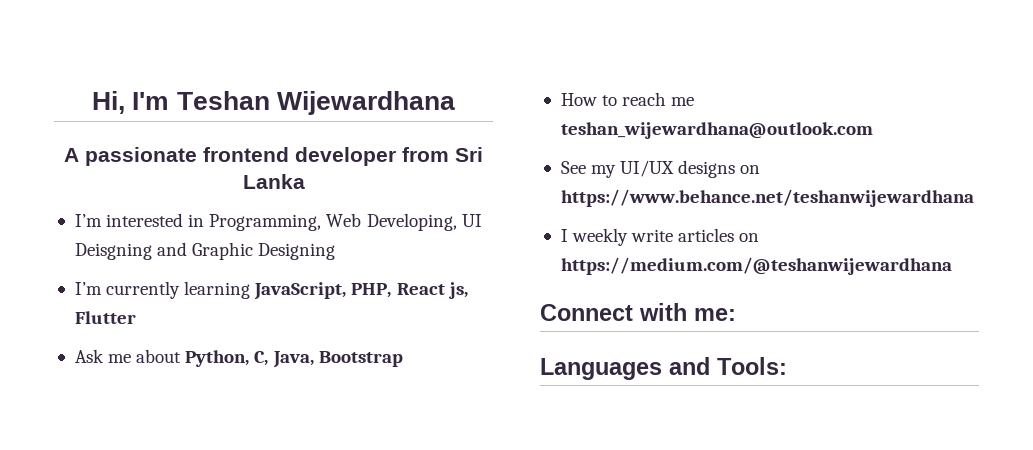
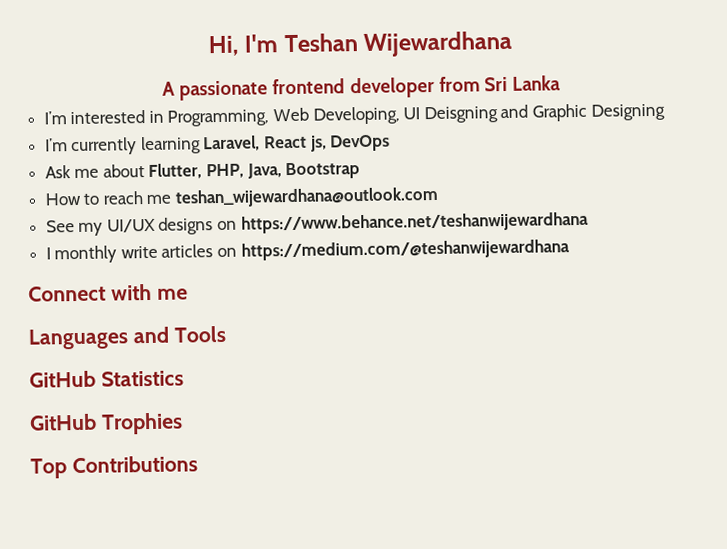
- I’m currently learning JavaScript, PHP, React js, Flutter
+ I’m currently learning Laravel, React js, DevOps
- Ask me about Python, C, Java, Bootstrap
+ Ask me about Flutter, PHP, Java, Bootstrap
- I weekly write articles on https://medium.com/@teshanwijewardhana
+ I monthly write articles on https://medium.com/@teshanwijewardhana
- Connect with me:
+ Connect with me
- Languages and Tools:
+ Languages and Tools
+ GitHub Statistics
+ GitHub Trophies
+ Top Contributions

